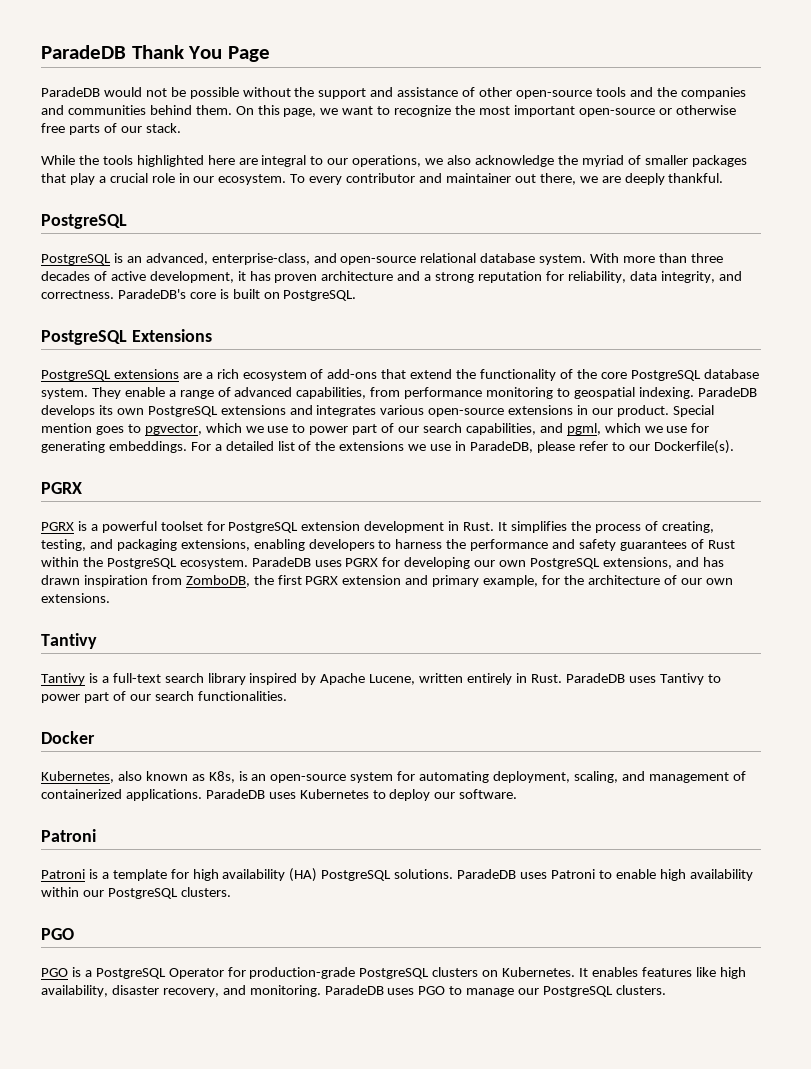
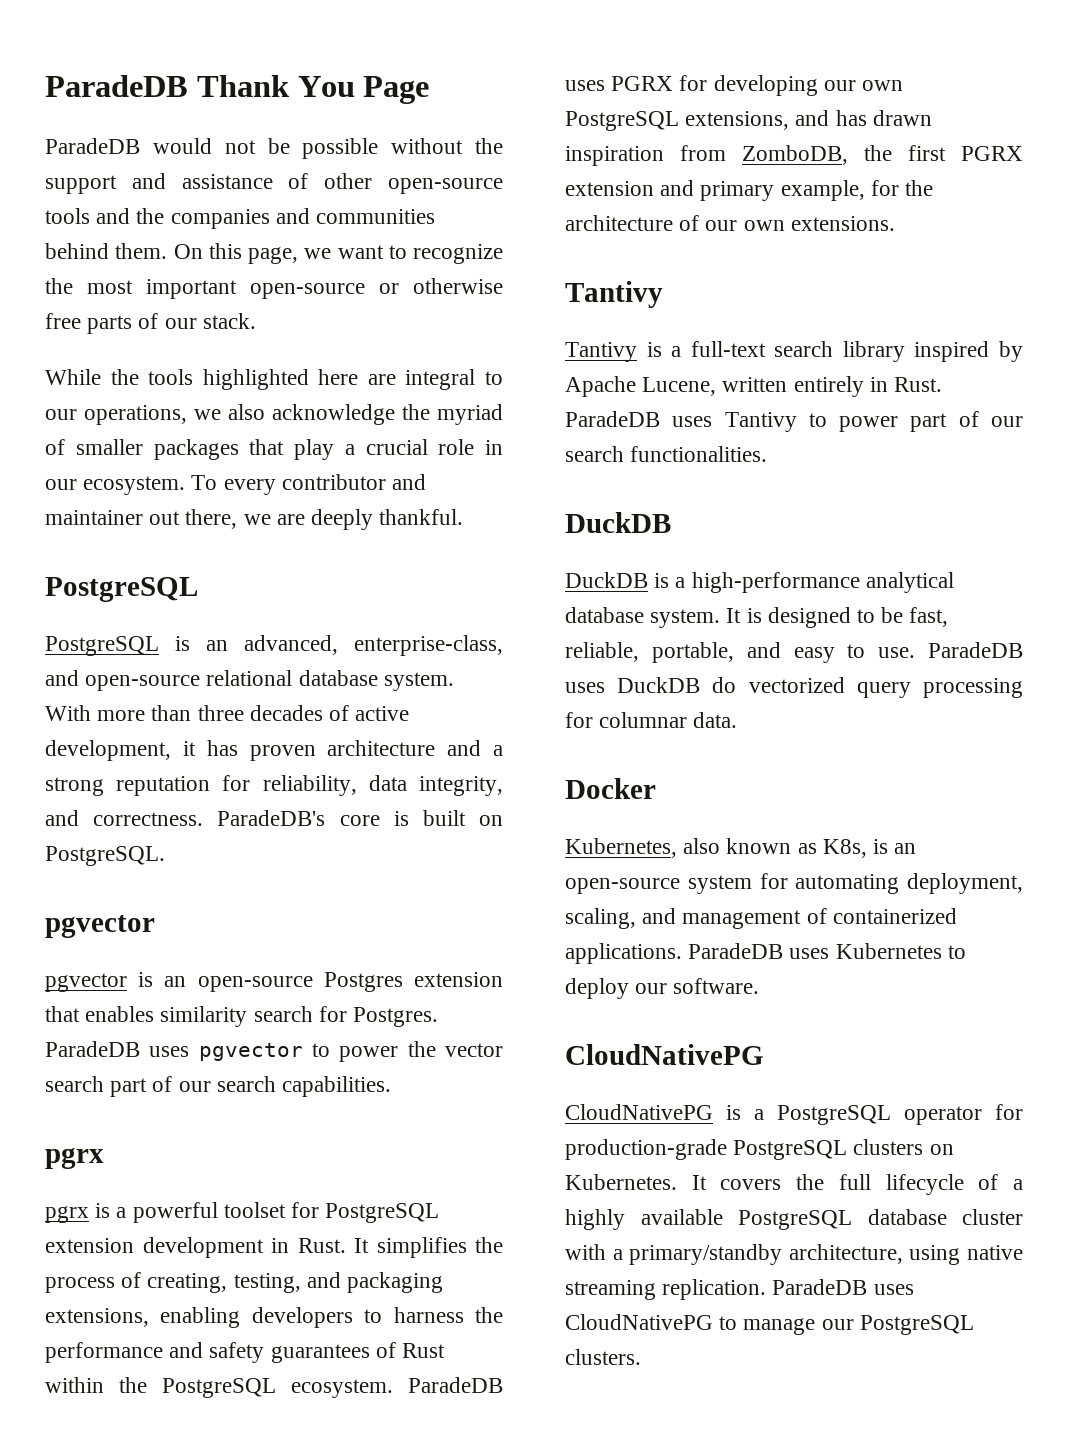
  ParadeDB's core is built on PostgreSQL.
- PostgreSQL Extensions
- PostgreSQL extensions are a rich ecosystem of add-ons that extend the functionality of the core PostgreSQL database system. They enable a range of advanced capabilities, from performance monitoring to geospatial indexing. ParadeDB develops its own PostgreSQL extensions and integrates various open-source extensions in our product. Special mention goes to pgvector, which we use to power part of our search capabilities, and pgml, which we use for generating embeddings. For a detailed list of the extensions we use in ParadeDB, please refer to our Dockerfile(s).
- PGRX
- PGRX is a powerful toolset for PostgreSQL extension development in Rust.
+ pgvector
+ pgvector is an open-source Postgres extension that enables similarity search for Postgres. ParadeDB uses pgvector to power the vector search part of our search capabilities.
+ pgrx
+ pgrx is a powerful toolset for PostgreSQL extension development in Rust.
  ParadeDB uses Tantivy to power part of our search functionalities.
+ DuckDB
+ DuckDB is a high-performance analytical database system. It is designed to be fast, reliable, portable, and easy to use. ParadeDB uses DuckDB do vectorized query processing for columnar data.
  ParadeDB uses Kubernetes to deploy our software.
- Patroni
- Patroni is a template for high availability (HA) PostgreSQL solutions. ParadeDB uses Patroni to enable high availability within our PostgreSQL clusters.
- PGO
- PGO is a PostgreSQL Operator for production-grade PostgreSQL clusters on Kubernetes.
+ CloudNativePG
+ CloudNativePG is a PostgreSQL operator for production-grade PostgreSQL clusters on Kubernetes.
- It enables features like high availability, disaster recovery, and monitoring. ParadeDB uses PGO to manage our PostgreSQL clusters.
+ It covers the full lifecycle of a highly available PostgreSQL database cluster with a primary/standby architecture, using native streaming replication. ParadeDB uses CloudNativePG to manage our PostgreSQL clusters.

